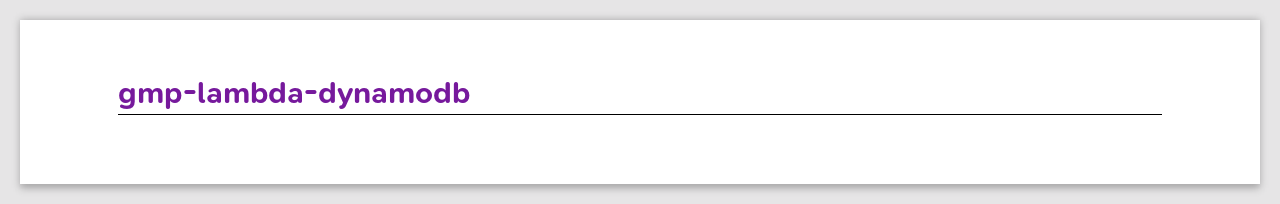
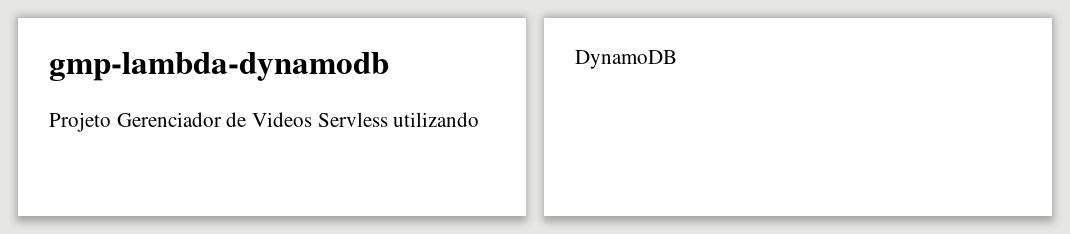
+ Projeto Gerenciador de Videos Servless utilizando DynamoDB

